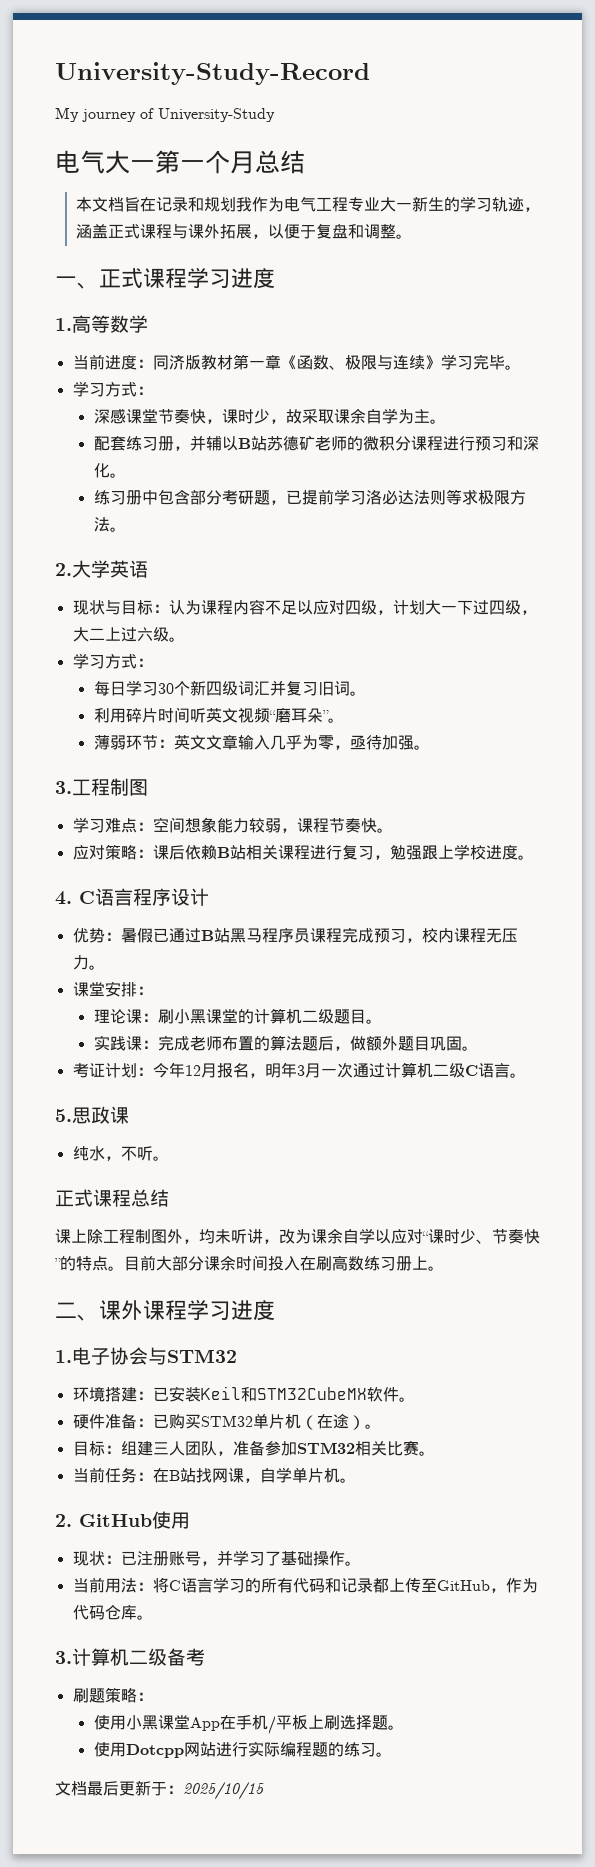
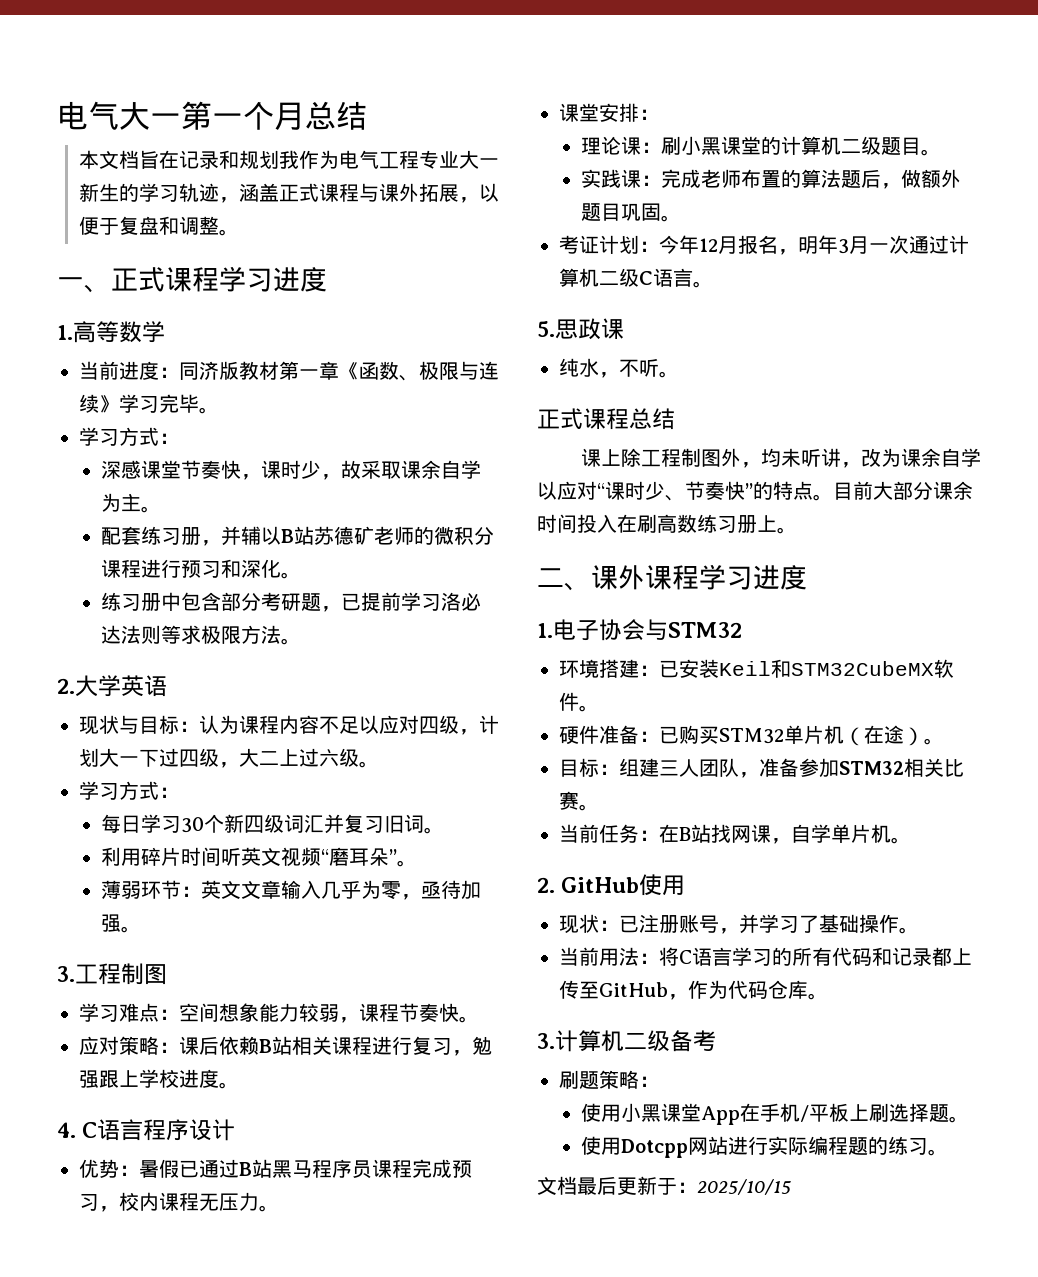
- University-Study-Record
- My journey of University-Study

